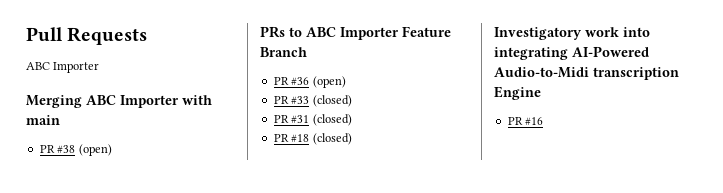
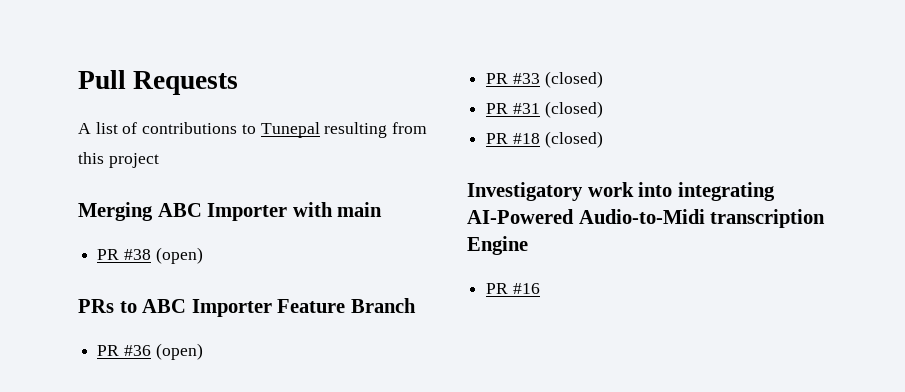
  Pull Requests
- ABC Importer
+ A list of contributions to Tunepal resulting from this project

